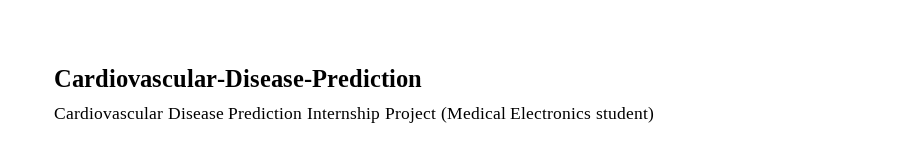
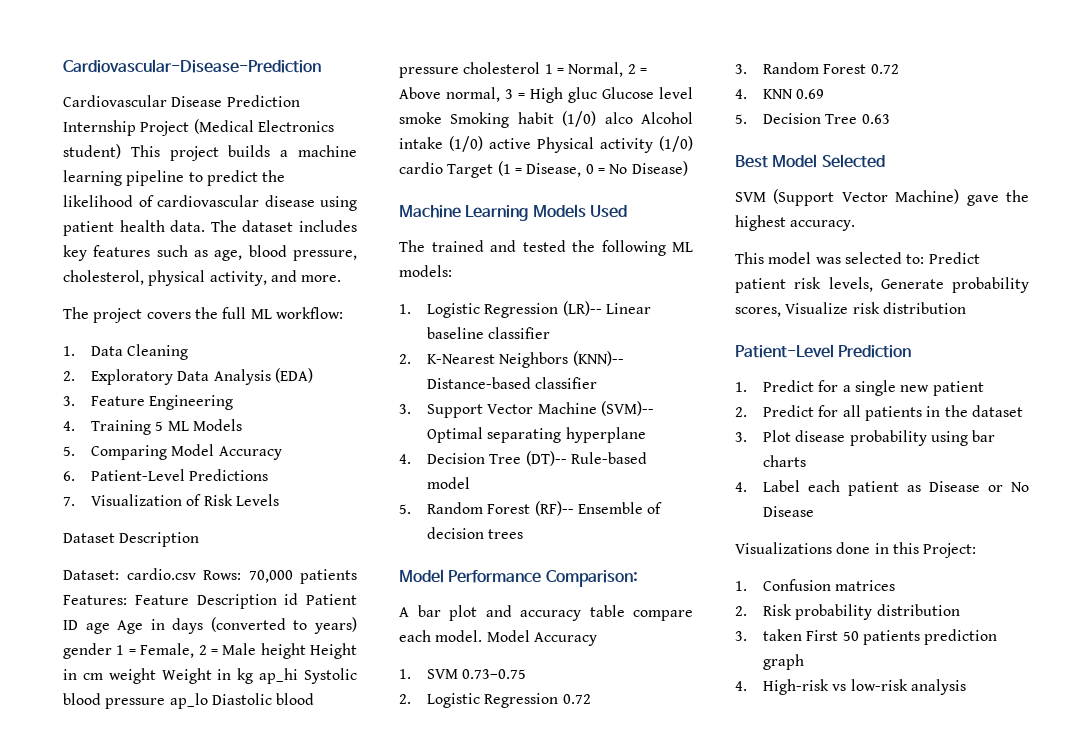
- Cardiovascular Disease Prediction Internship Project (Medical Electronics student)
+ Cardiovascular Disease Prediction Internship Project (Medical Electronics student) This project builds a machine learning pipeline to predict the likelihood of cardiovascular disease using patient health data. The dataset includes key features such as age, blood pressure, cholesterol, physical activity, and more.
+ The project covers the full ML workflow:
+ 1. Data Cleaning
+ 2. Exploratory Data Analysis (EDA)
+ 3. Feature Engineering
+ 4. Training 5 ML Models
+ 5. Comparing Model Accuracy
+ 6. Patient-Level Predictions
+ 7. Visualization of Risk Levels
+ Dataset Description
+ Dataset: cardio.csv Rows: 70,000 patients Features: Feature Description id Patient ID age Age in days (converted to years) gender 1 = Female, 2 = Male height Height in cm weight Weight in kg ap_hi Systolic blood pressure ap_lo Diastolic blood pressure cholesterol 1 = Normal, 2 = Above normal, 3 = High gluc Glucose level smoke Smoking habit (1/0) alco Alcohol intake (1/0) active Physical activity (1/0) cardio Target (1 = Disease, 0 = No Disease)
+ Machine Learning Models Used
+ The trained and tested the following ML models:
+ 1. Logistic Regression (LR)-- Linear baseline classifier
+ 2. K-Nearest Neighbors (KNN)-- Distance-based classifier
+ 3. Support Vector Machine (SVM)-- Optimal separating hyperplane
+ 4. Decision Tree (DT)-- Rule-based model
+ 5. Random Forest (RF)-- Ensemble of decision trees
+ Model Performance Comparison:
+ A bar plot and accuracy table compare each model. Model Accuracy
+ 1. SVM 0.73–0.75
+ 2. Logistic Regression 0.72
+ 3. Random Forest 0.72
+ 4. KNN 0.69
+ 5. Decision Tree 0.63
+ Best Model Selected
+ SVM (Support Vector Machine) gave the highest accuracy.
+ This model was selected to: Predict patient risk levels, Generate probability scores, Visualize risk distribution
+ Patient-Level Prediction
+ 1. Predict for a single new patient
+ 2. Predict for all patients in the dataset
+ 3. Plot disease probability using bar charts
+ 4. Label each patient as Disease or No Disease
+ Visualizations done in this Project:
+ 1. Confusion matrices
+ 2. Risk probability distribution
+ 3. taken First 50 patients prediction graph
+ 4. High-risk vs low-risk analysis

